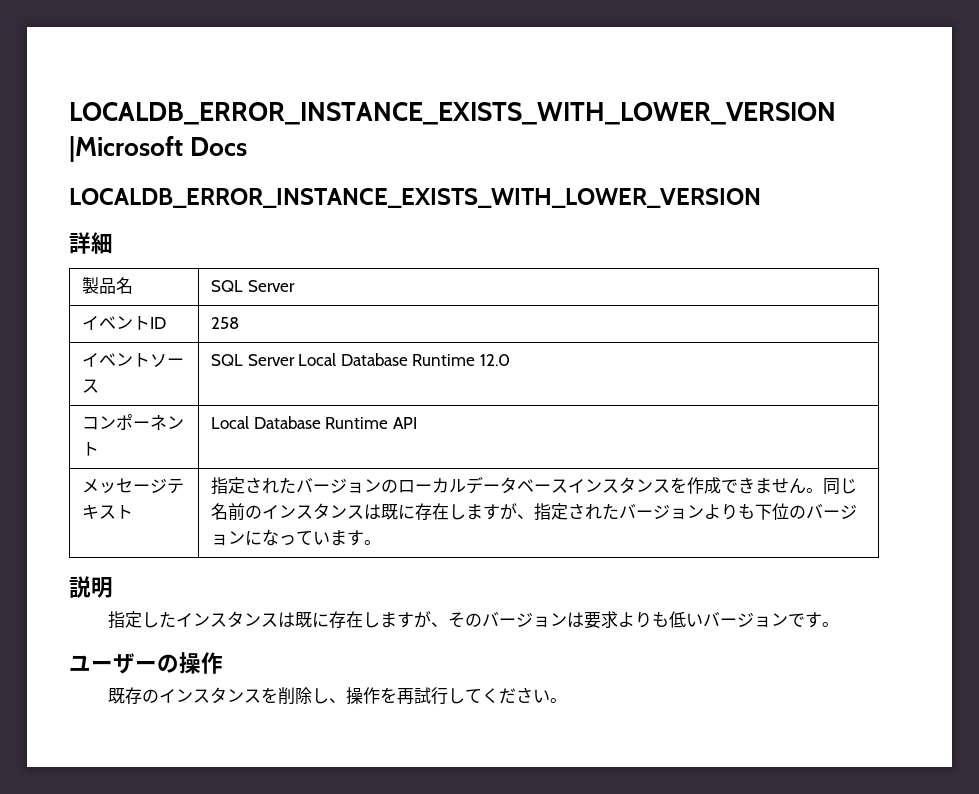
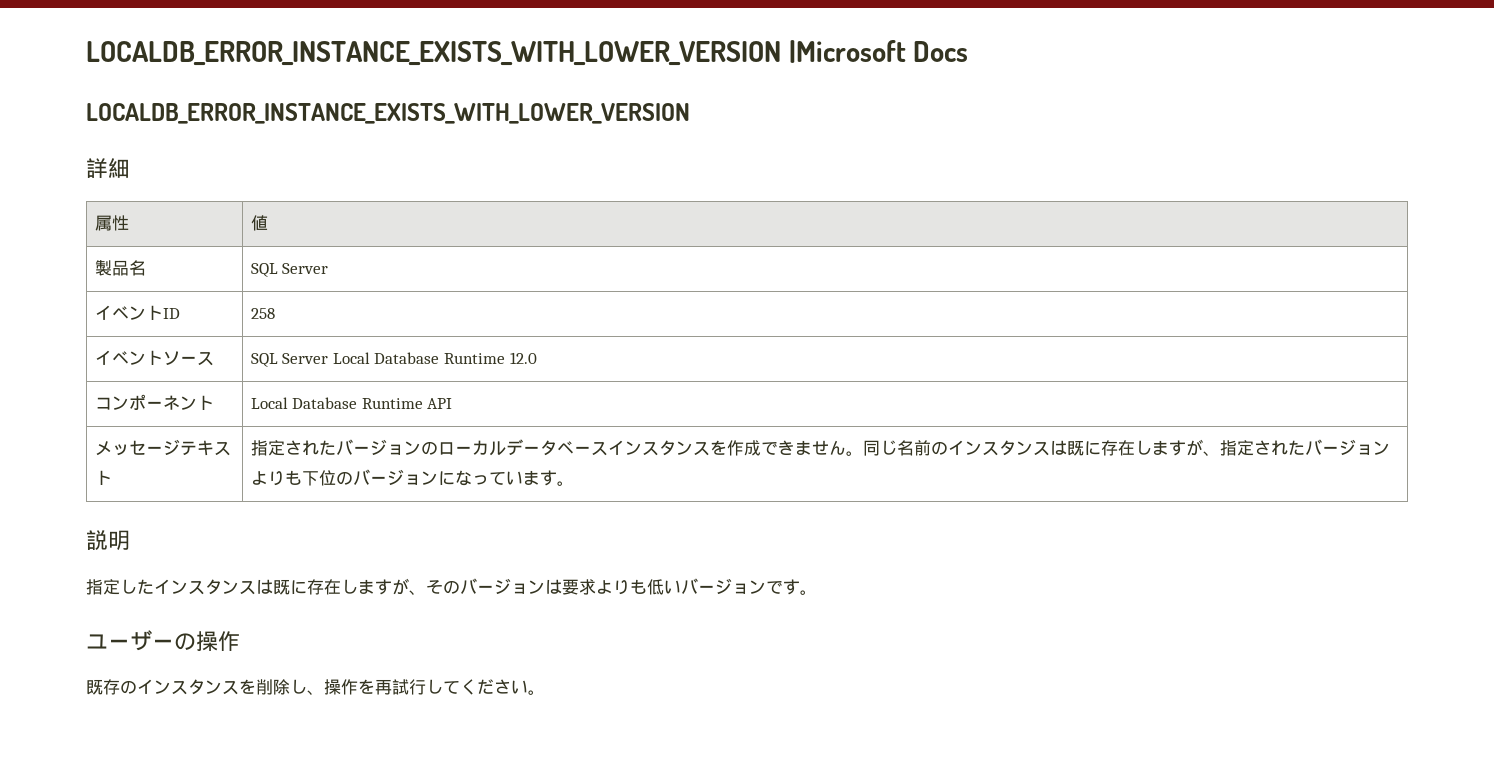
+ 属性 | 値

